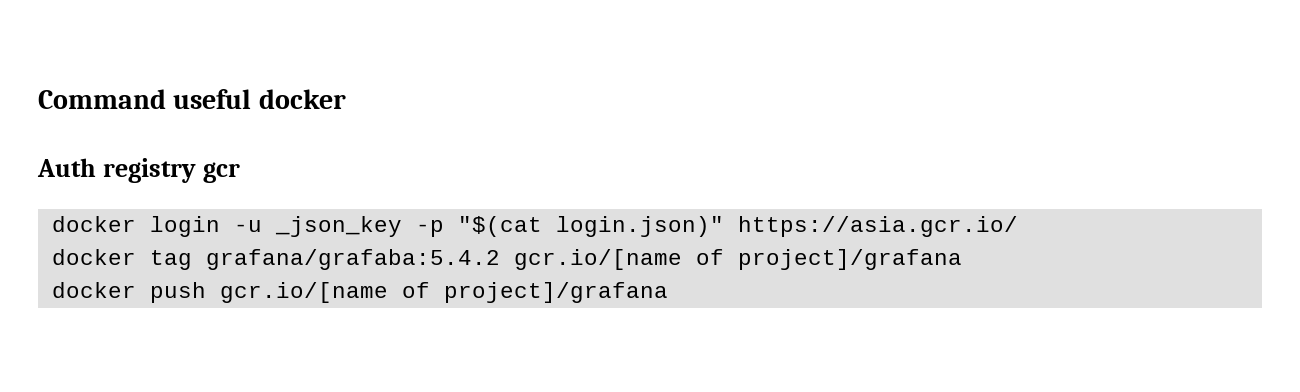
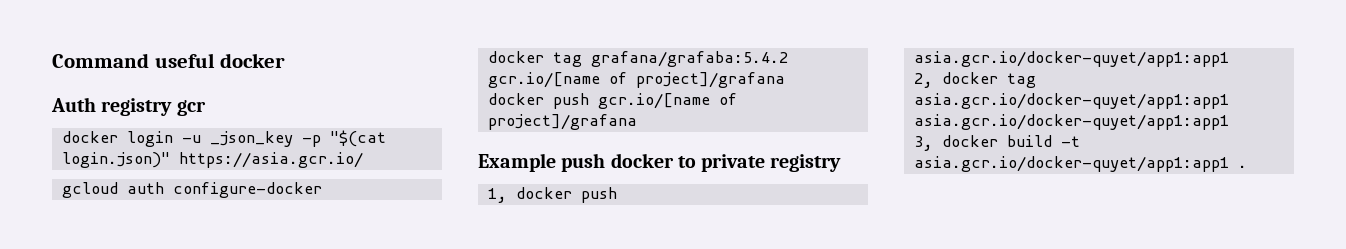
+ gcloud auth configure-docker
+ Example push docker to private registry
+ 1, docker push asia.gcr.io/docker-quyet/app1:app1
+ 2, docker tag asia.gcr.io/docker-quyet/app1:app1 asia.gcr.io/docker-quyet/app1:app1
+ 3, docker build -t asia.gcr.io/docker-quyet/app1:app1 .

